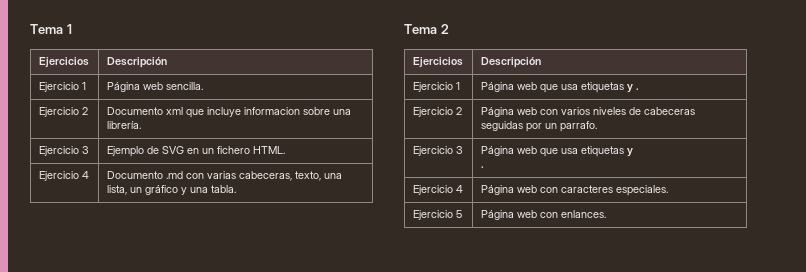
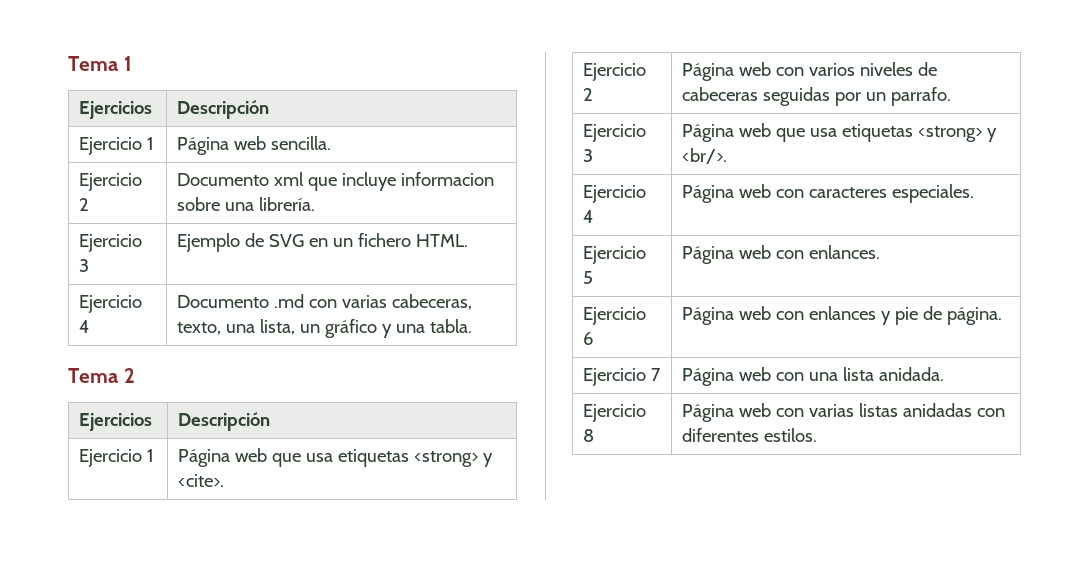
- Ejercicio 1 | Página web que usa etiquetas y .
+ Ejercicio 1 | Página web que usa etiquetas <strong> y <cite>.
- Ejercicio 3 | Página web que usa etiquetas y
- .
+ Ejercicio 3 | Página web que usa etiquetas <strong> y <br/>.
+ Ejercicio 6 | Página web con enlances y pie de página.
+ Ejercicio 7 | Página web con una lista anidada.
+ Ejercicio 8 | Página web con varias listas anidadas con diferentes estilos.

